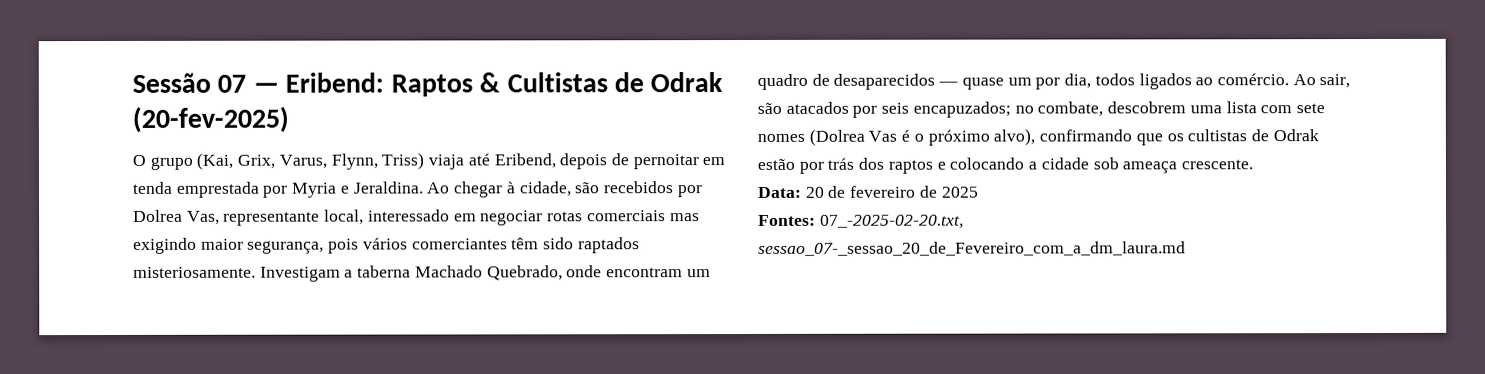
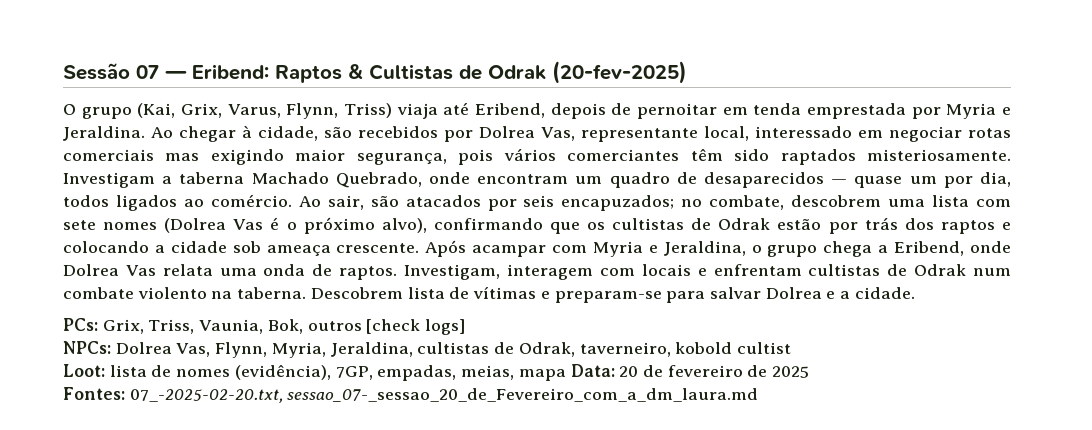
- Ao sair, são atacados por seis encapuzados; no combate, descobrem uma lista com sete nomes (Dolrea Vas é o próximo alvo), confirmando que os cultistas de Odrak estão por trás dos raptos e colocando a cidade sob ameaça crescente.
- Data: 20 de fevereiro de 2025
+ Ao sair, são atacados por seis encapuzados; no combate, descobrem uma lista com sete nomes (Dolrea Vas é o próximo alvo), confirmando que os cultistas de Odrak estão por trás dos raptos e colocando a cidade sob ameaça crescente. Após acampar com Myria e Jeraldina, o grupo chega a Eribend, onde Dolrea Vas relata uma onda de raptos. Investigam, interagem com locais e enfrentam cultistas de Odrak num combate violento na taberna. Descobrem lista de vítimas e preparam-se para salvar Dolrea e a cidade.
+ PCs: Grix, Triss, Vaunia, Bok, outros [check logs]
+ NPCs: Dolrea Vas, Flynn, Myria, Jeraldina, cultistas de Odrak, taverneiro, kobold cultist
+ Loot: lista de nomes (evidência), 7GP, empadas, meias, mapa Data: 20 de fevereiro de 2025

